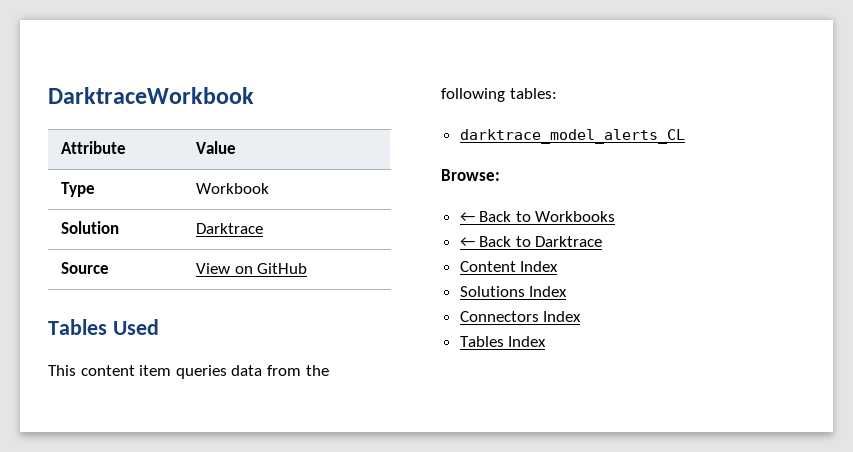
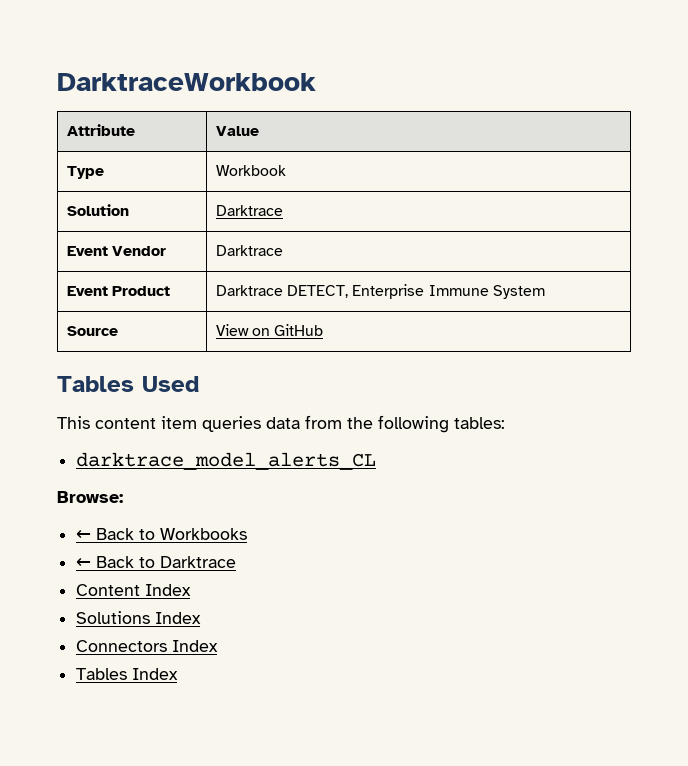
+ Event Vendor | Darktrace
+ Event Product | Darktrace DETECT, Enterprise Immune System

